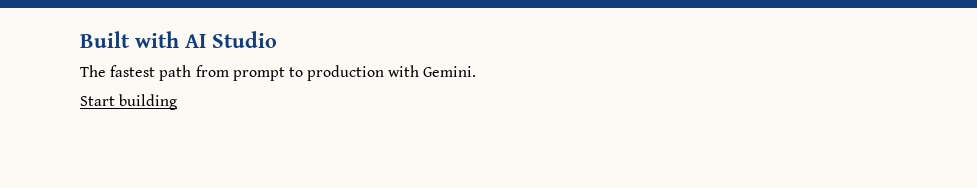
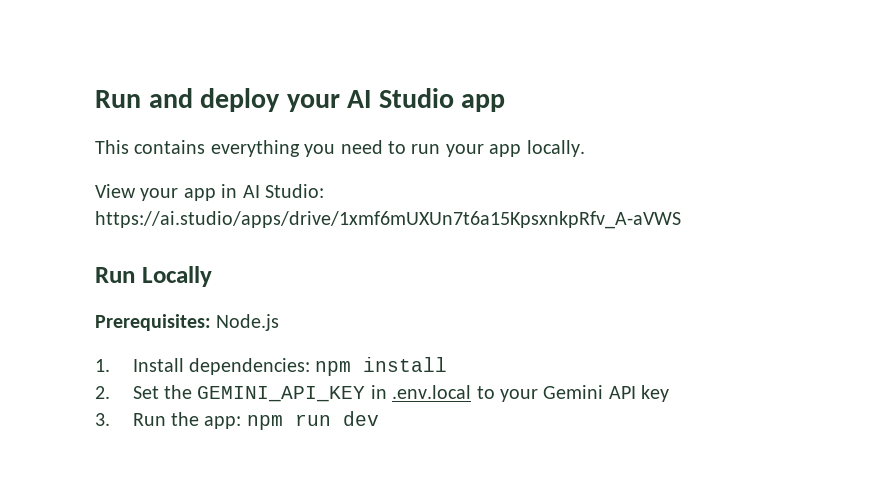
- Built with AI Studio
- The fastest path from prompt to production with Gemini.
- Start building
+ Run and deploy your AI Studio app
+ This contains everything you need to run your app locally.
+ View your app in AI Studio: https://ai.studio/apps/drive/1xmf6mUXUn7t6a15KpsxnkpRfv_A-aVWS
+ Run Locally
+ Prerequisites: Node.js
+ 1. Install dependencies: npm install
+ 2. Set the GEMINI_API_KEY in .env.local to your Gemini API key
+ 3. Run the app: npm run dev

